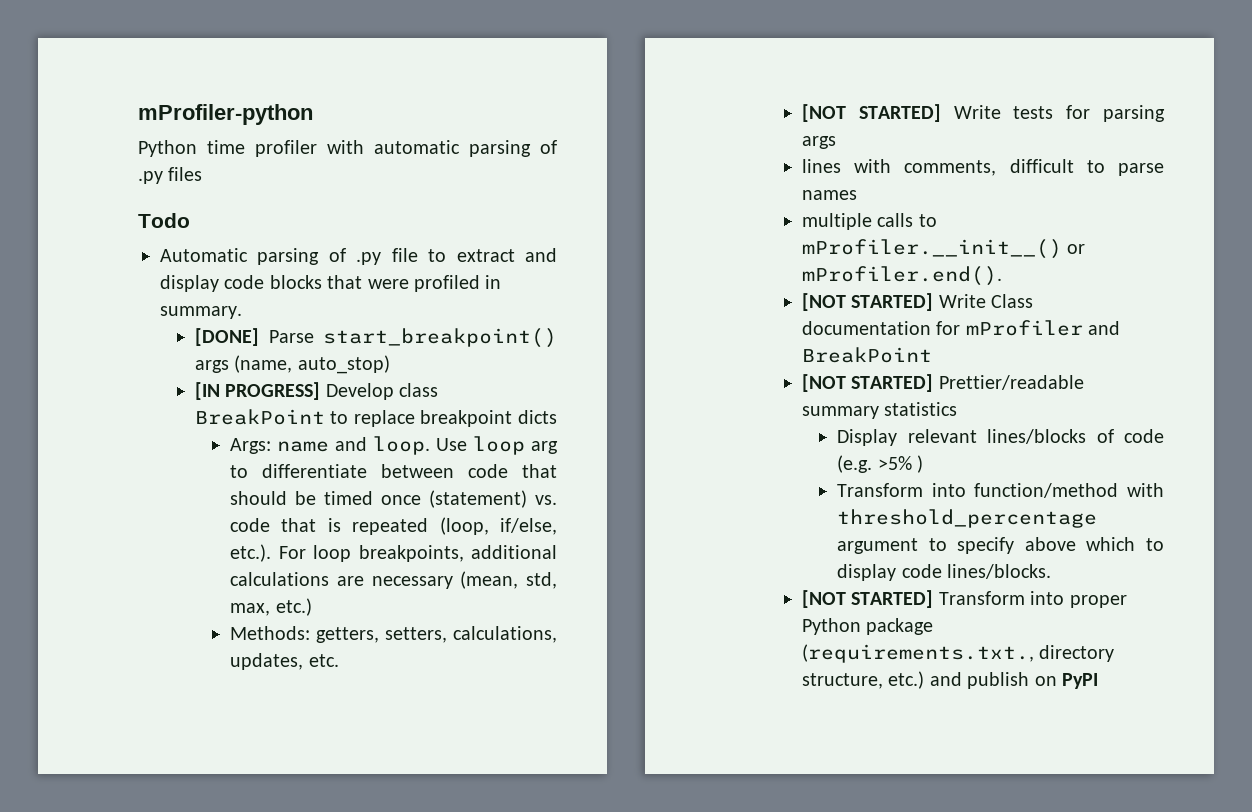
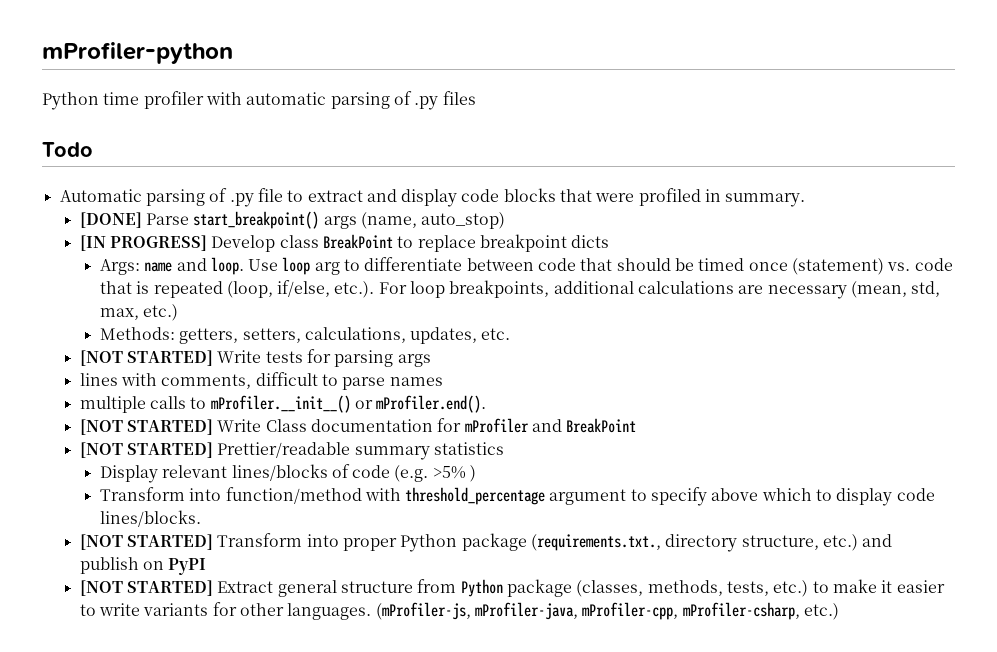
+ [NOT STARTED] Extract general structure from Python package (classes, methods, tests, etc.) to make it easier to write variants for other languages. (mProfiler-js, mProfiler-java, mProfiler-cpp, mProfiler-csharp, etc.)

